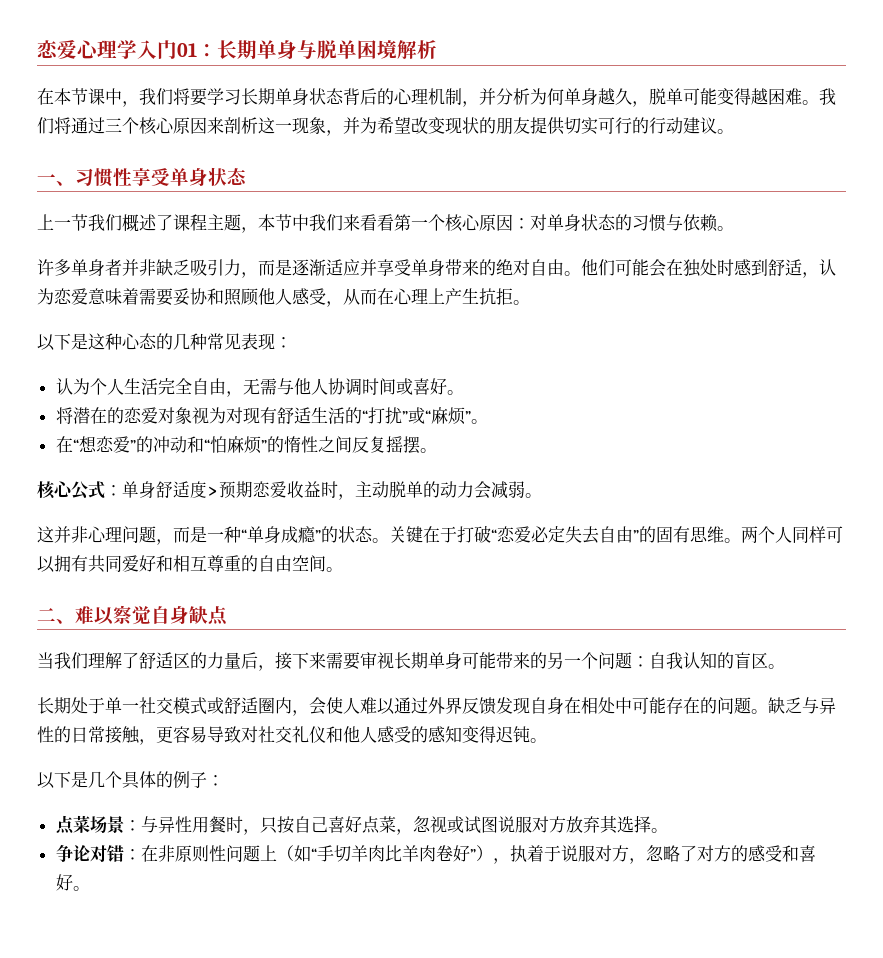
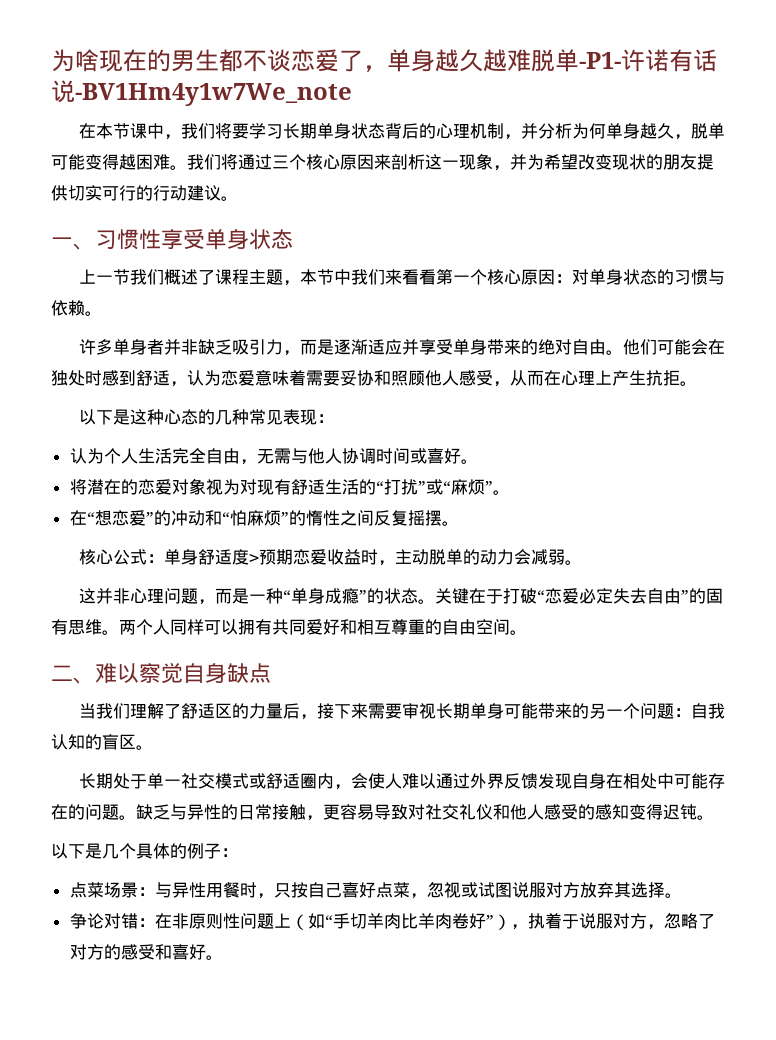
- 恋爱心理学入门01：长期单身与脱单困境解析
+ 为啥现在的男生都不谈恋爱了，单身越久越难脱单-P1-许诺有话说-BV1Hm4y1w7We_note

